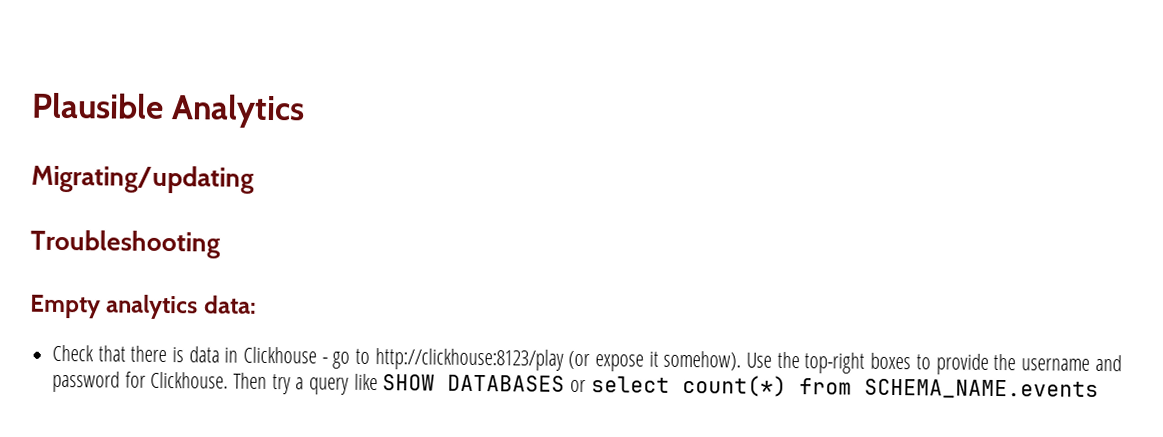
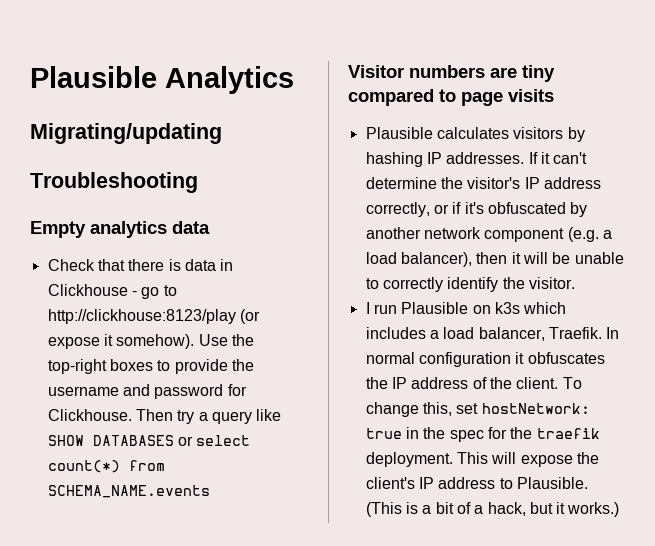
- Empty analytics data:
+ Empty analytics data
+ Visitor numbers are tiny compared to page visits
+ Plausible calculates visitors by hashing IP addresses. If it can't determine the visitor's IP address correctly, or if it's obfuscated by another network component (e.g. a load balancer), then it will be unable to correctly identify the visitor.
+ I run Plausible on k3s which includes a load balancer, Traefik. In normal configuration it obfuscates the IP address of the client. To change this, set hostNetwork: true in the spec for the traefik deployment. This will expose the client's IP address to Plausible. (This is a bit of a hack, but it works.)

